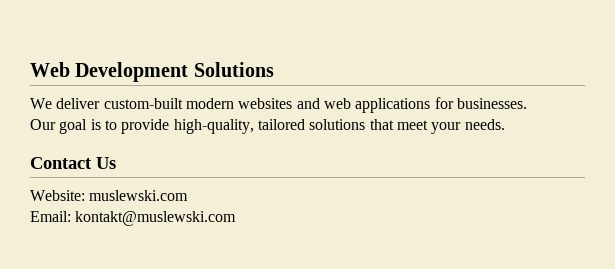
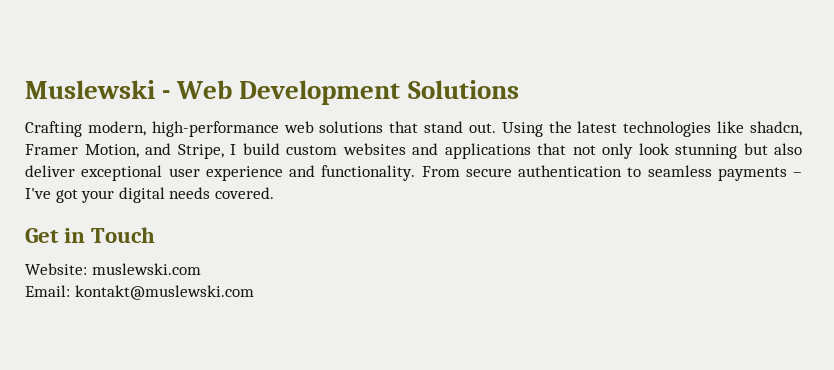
- Web Development Solutions
+ Muslewski - Web Development Solutions
- We deliver custom-built modern websites and web applications for businesses.
- Our goal is to provide high-quality, tailored solutions that meet your needs.
- Contact Us
+ Crafting modern, high-performance web solutions that stand out. Using the latest technologies like shadcn, Framer Motion, and Stripe, I build custom websites and applications that not only look stunning but also deliver exceptional user experience and functionality. From secure authentication to seamless payments – I've got your digital needs covered.
+ Get in Touch

